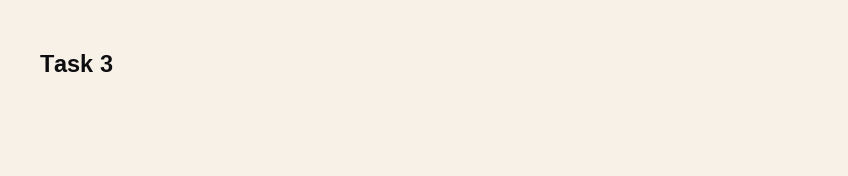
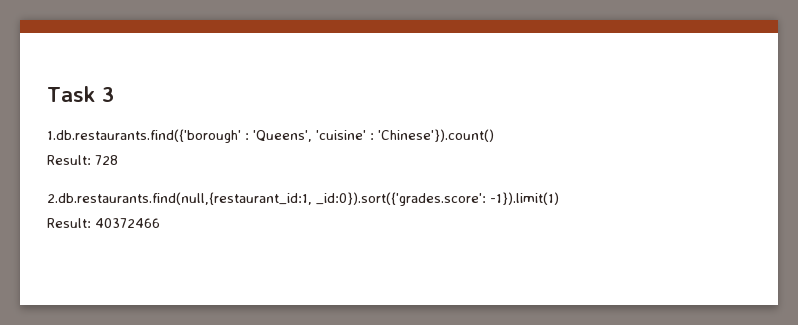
+ 1.db.restaurants.find({'borough' : 'Queens', 'cuisine' : 'Chinese'}).count()
+ Result: 728
+ 2.db.restaurants.find(null,{restaurant_id:1, _id:0}).sort({'grades.score': -1}).limit(1)
+ Result: 40372466

